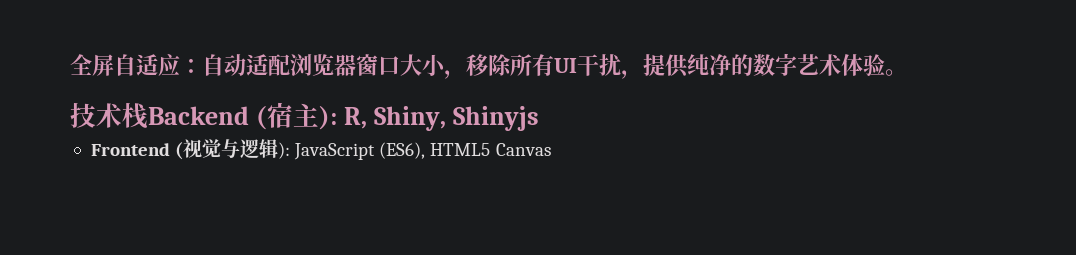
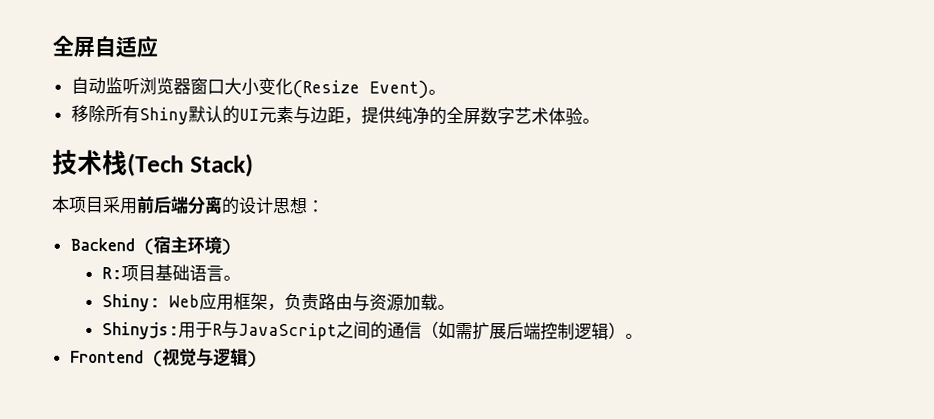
- 全屏自适应：自动适配浏览器窗口大小，移除所有UI干扰，提供纯净的数字艺术体验。
+ 全屏自适应
+ 自动监听浏览器窗口大小变化(Resize Event)。
+ 移除所有Shiny默认的UI元素与边距，提供纯净的全屏数字艺术体验。
- 技术栈Backend (宿主): R, Shiny, Shinyjs
+ 技术栈(Tech Stack)
+ 本项目采用前后端分离的设计思想：
+ Backend (宿主环境)
+ R:项目基础语言。
+ Shiny: Web应用框架，负责路由与资源加载。
+ Shinyjs:用于R与JavaScript之间的通信（如需扩展后端控制逻辑）。
- Frontend (视觉与逻辑): JavaScript (ES6), HTML5 Canvas
+ Frontend (视觉与逻辑)

